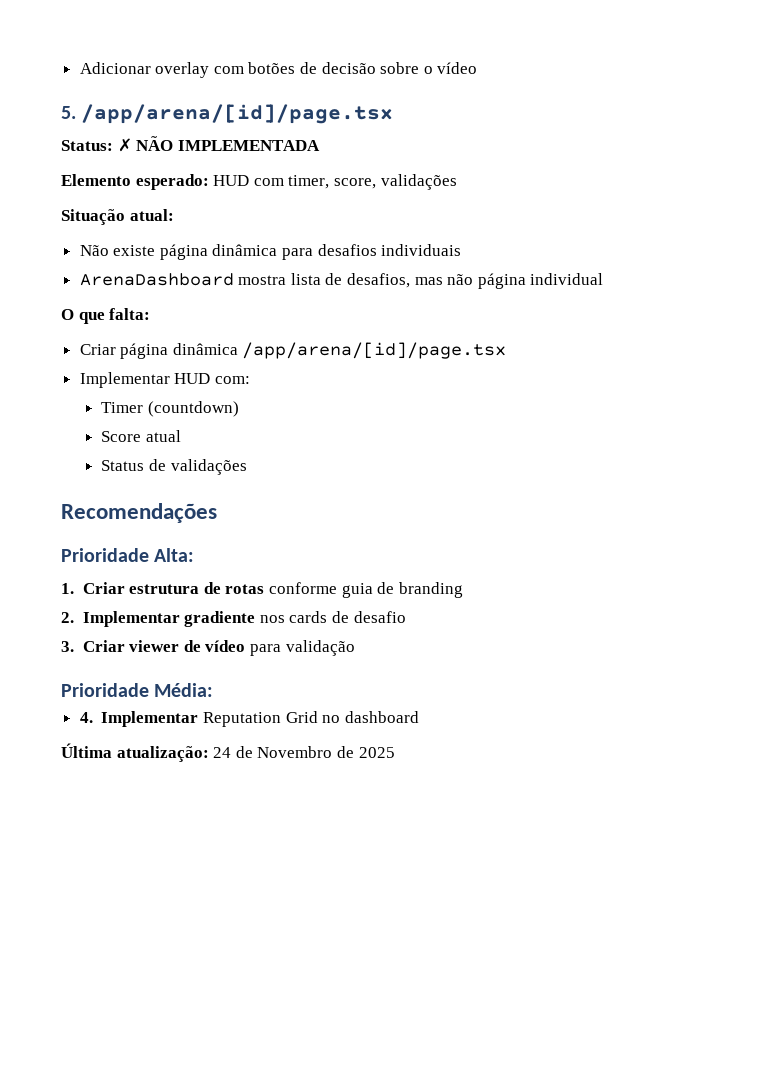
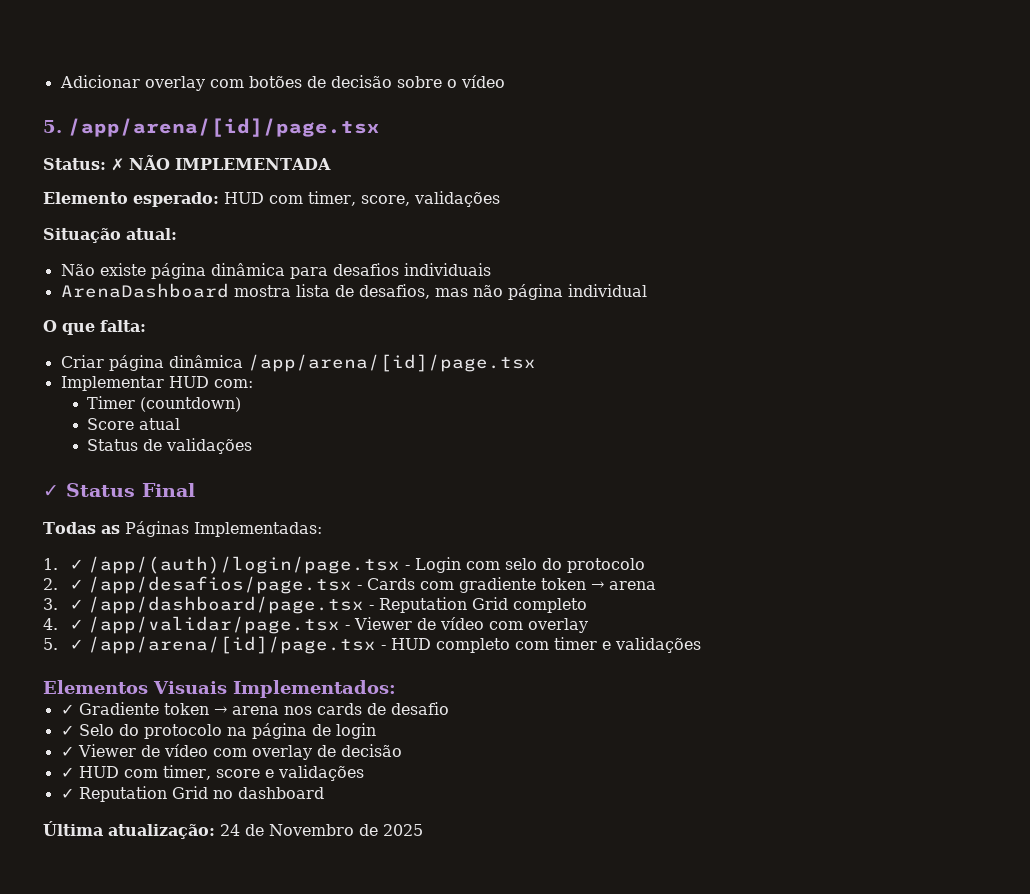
- Recomendações
- Prioridade Alta:
- 1. Criar estrutura de rotas conforme guia de branding
- 2. Implementar gradiente nos cards de desafio
- 3. Criar viewer de vídeo para validação
- Prioridade Média:
- 4. Implementar Reputation Grid no dashboard
+ ✓ Status Final
+ Todas as Páginas Implementadas:
+ 1. ✓ /app/(auth)/login/page.tsx - Login com selo do protocolo
+ 2. ✓ /app/desafios/page.tsx - Cards com gradiente token → arena
+ 3. ✓ /app/dashboard/page.tsx - Reputation Grid completo
+ 4. ✓ /app/validar/page.tsx - Viewer de vídeo com overlay
+ 5. ✓ /app/arena/[id]/page.tsx - HUD completo com timer e validações
+ Elementos Visuais Implementados:
+ ✓ Gradiente token → arena nos cards de desafio
+ ✓ Selo do protocolo na página de login
+ ✓ Viewer de vídeo com overlay de decisão
+ ✓ HUD com timer, score e validações
+ ✓ Reputation Grid no dashboard

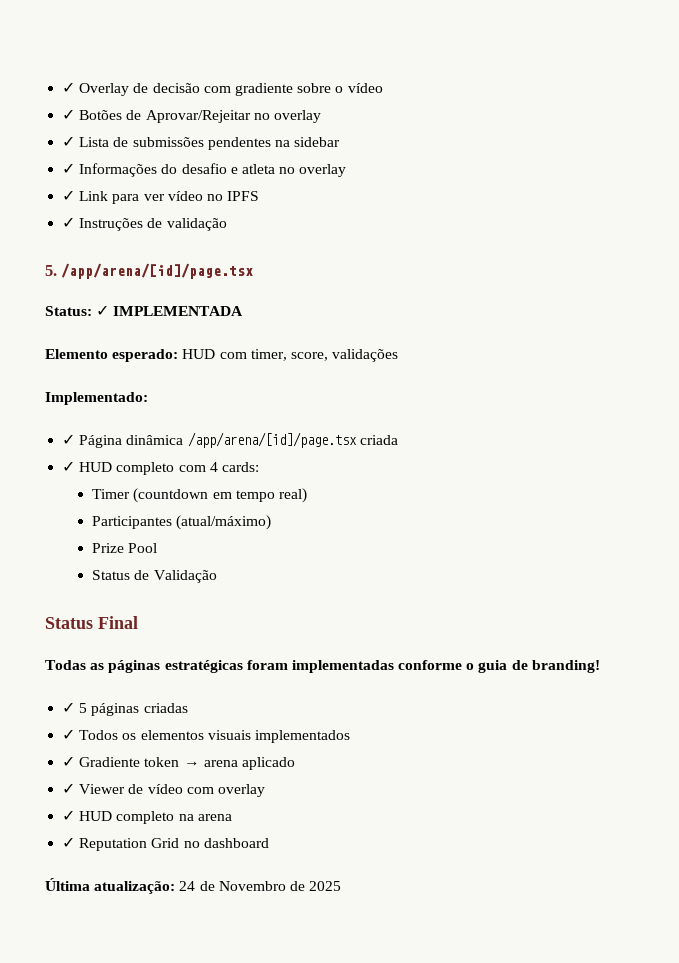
- Adicionar overlay com botões de decisão sobre o vídeo
+ ✓ Overlay de decisão com gradiente sobre o vídeo
+ ✓ Botões de Aprovar/Rejeitar no overlay
+ ✓ Lista de submissões pendentes na sidebar
+ ✓ Informações do desafio e atleta no overlay
+ ✓ Link para ver vídeo no IPFS
+ ✓ Instruções de validação
- Status: ✗ NÃO IMPLEMENTADA
+ Status: ✓ IMPLEMENTADA
- Situação atual:
- Não existe página dinâmica para desafios individuais
- ArenaDashboard mostra lista de desafios, mas não página individual
- O que falta:
- Criar página dinâmica /app/arena/[id]/page.tsx
- Implementar HUD com:
- Timer (countdown)
- Score atual
+ Implementado:
+ ✓ Página dinâmica /app/arena/[id]/page.tsx criada
+ ✓ HUD completo com 4 cards:
+ Timer (countdown em tempo real)
+ Participantes (atual/máximo)
+ Prize Pool
- Status de validações
- ✓ Status Final
+ Status de Validação
+ Status Final
- Todas as Páginas Implementadas:
- 1. ✓ /app/(auth)/login/page.tsx - Login com selo do protocolo
- 2. ✓ /app/desafios/page.tsx - Cards com gradiente token → arena
- 3. ✓ /app/dashboard/page.tsx - Reputation Grid completo
- 4. ✓ /app/validar/page.tsx - Viewer de vídeo com overlay
- 5. ✓ /app/arena/[id]/page.tsx - HUD completo com timer e validações
- Elementos Visuais Implementados:
+ Todas as páginas estratégicas foram implementadas conforme o guia de branding!
+ ✓ 5 páginas criadas
+ ✓ Todos os elementos visuais implementados
- ✓ Gradiente token → arena nos cards de desafio
- ✓ Selo do protocolo na página de login
+ ✓ Gradiente token → arena aplicado
- ✓ Viewer de vídeo com overlay de decisão
- ✓ HUD com timer, score e validações
+ ✓ Viewer de vídeo com overlay
+ ✓ HUD completo na arena

